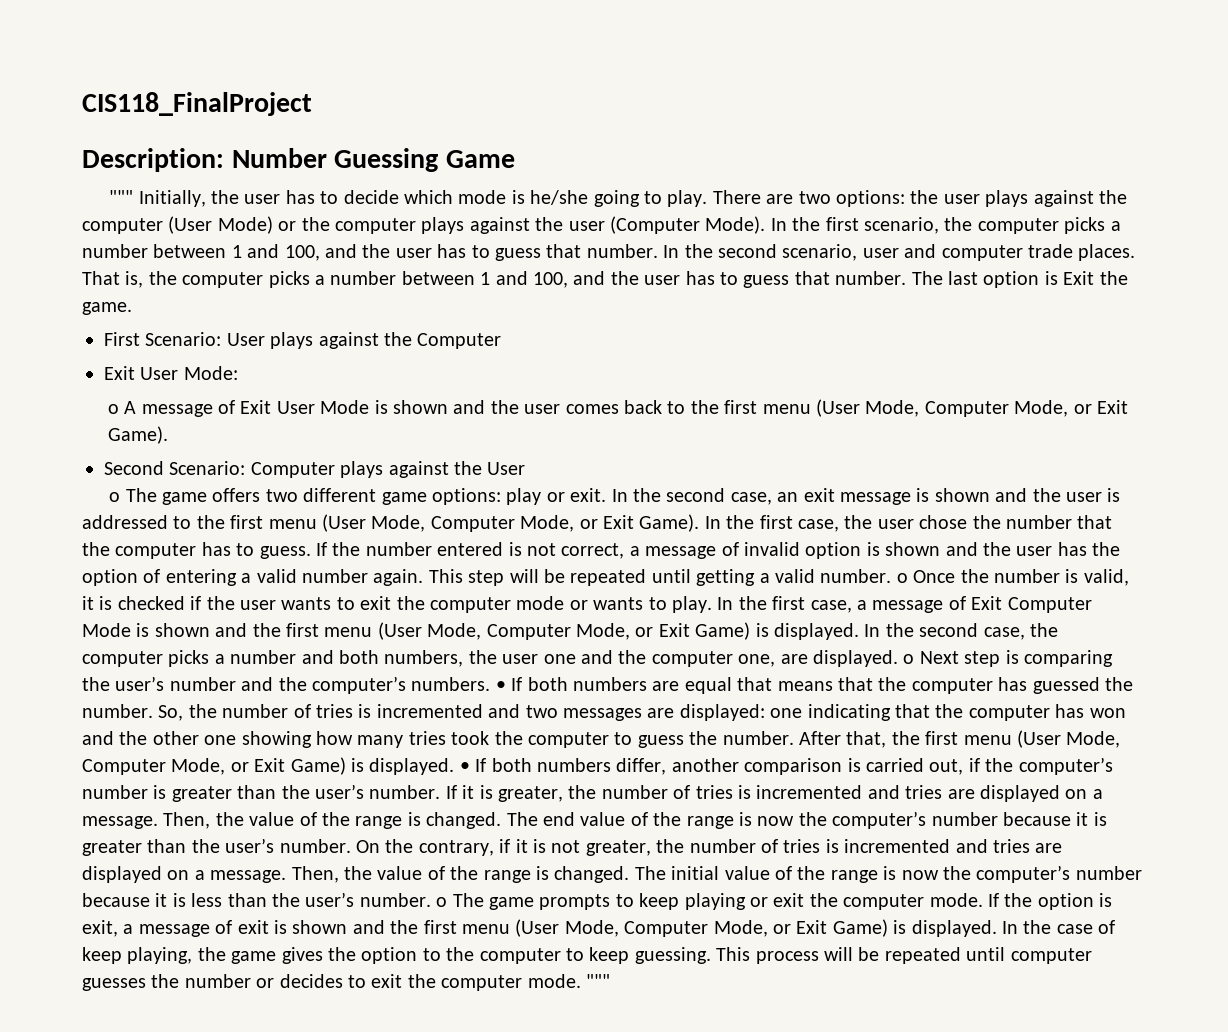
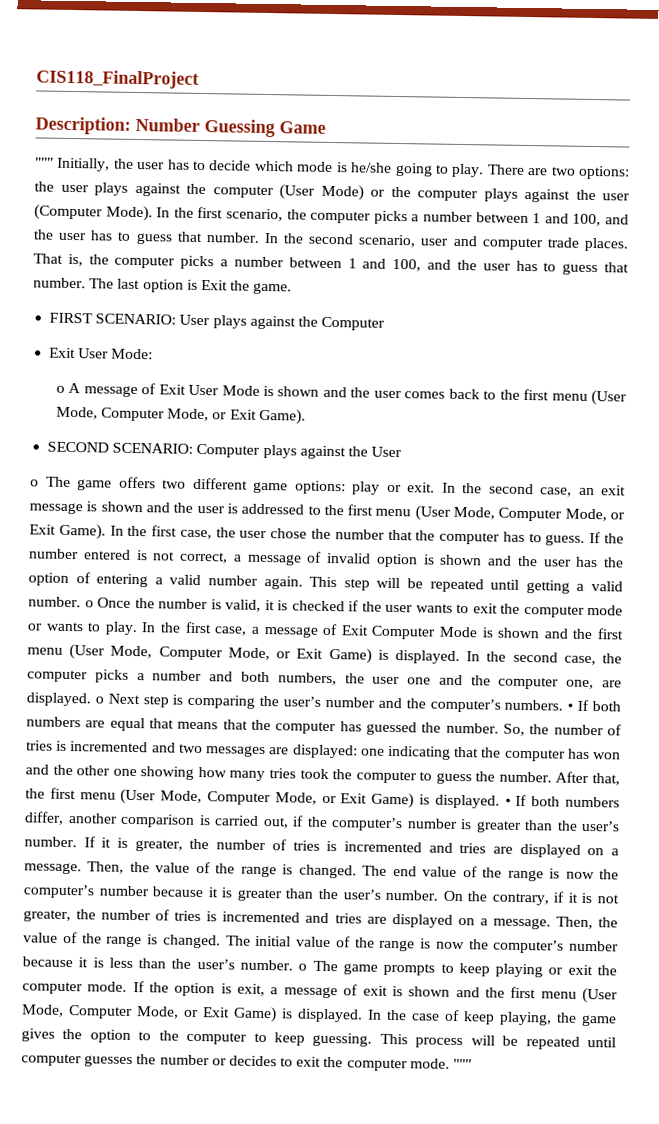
- First Scenario: User plays against the Computer
+ FIRST SCENARIO: User plays against the Computer
- Second Scenario: Computer plays against the User
+ SECOND SCENARIO: Computer plays against the User

